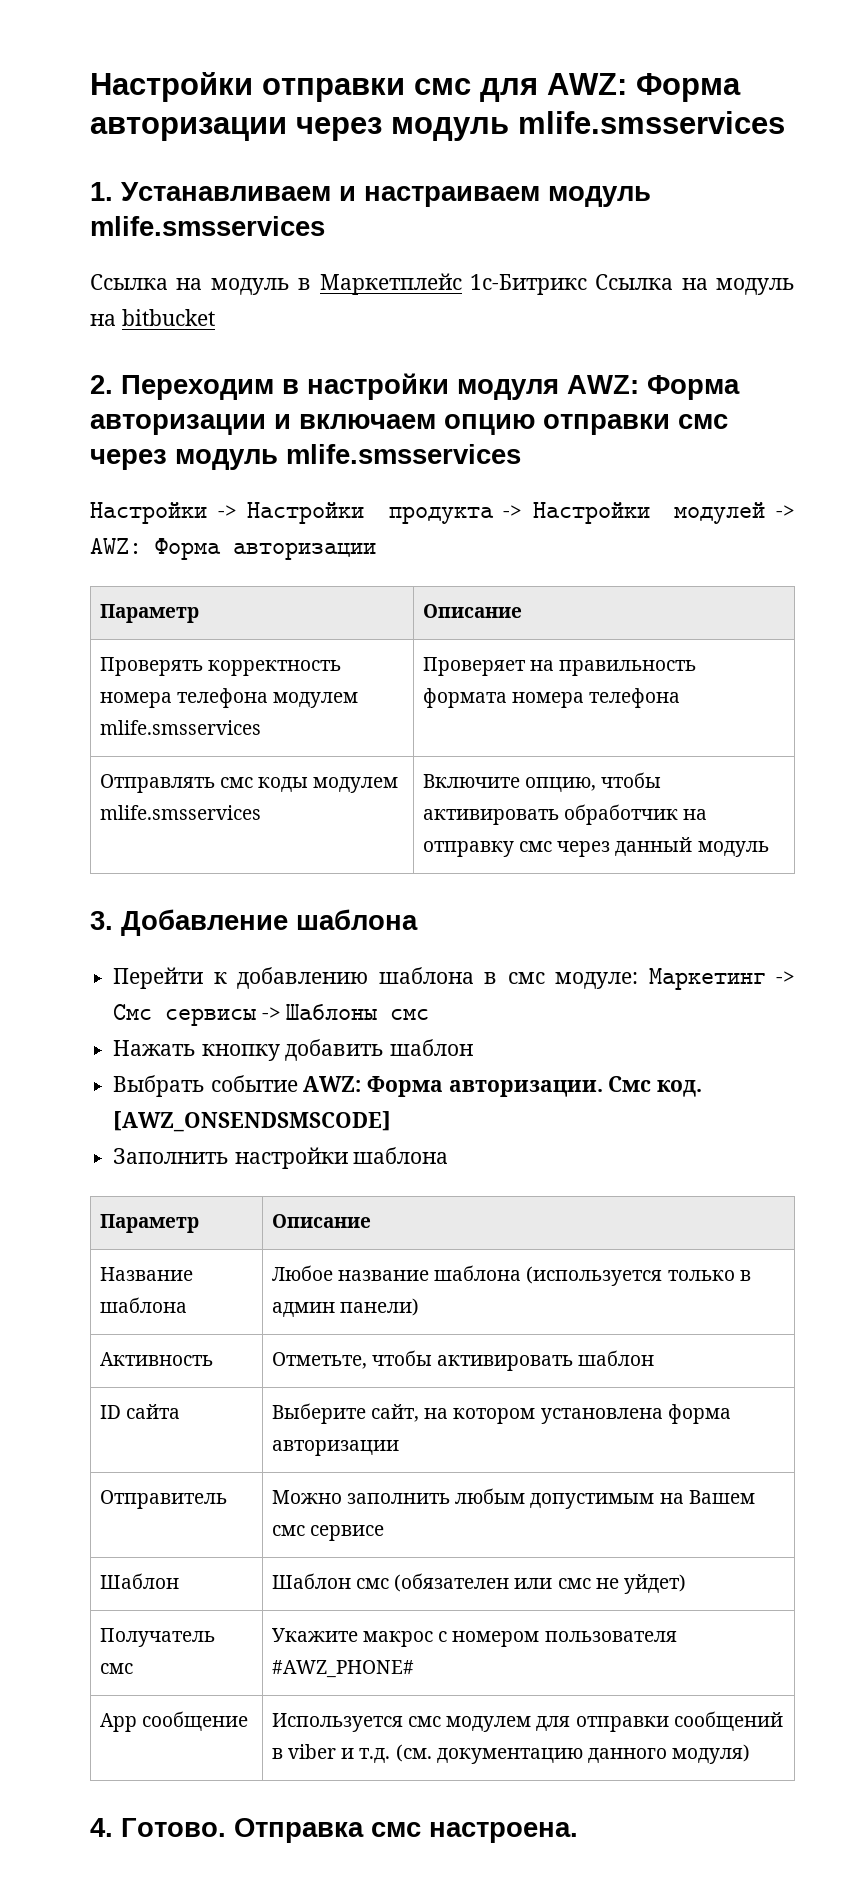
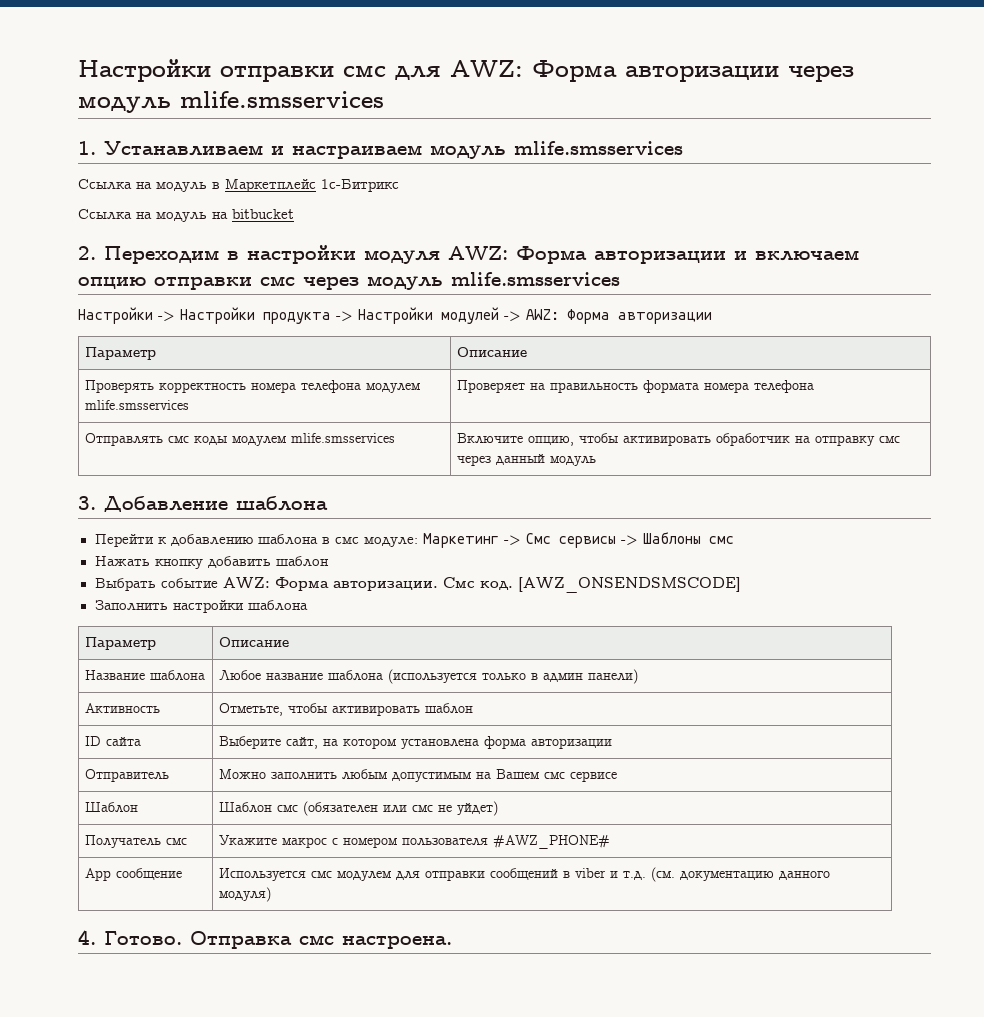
- Ссылка на модуль в Маркетплейс 1с-Битрикс Ссылка на модуль на bitbucket
+ Ссылка на модуль в Маркетплейс 1с-Битрикс
+ Ссылка на модуль на bitbucket

